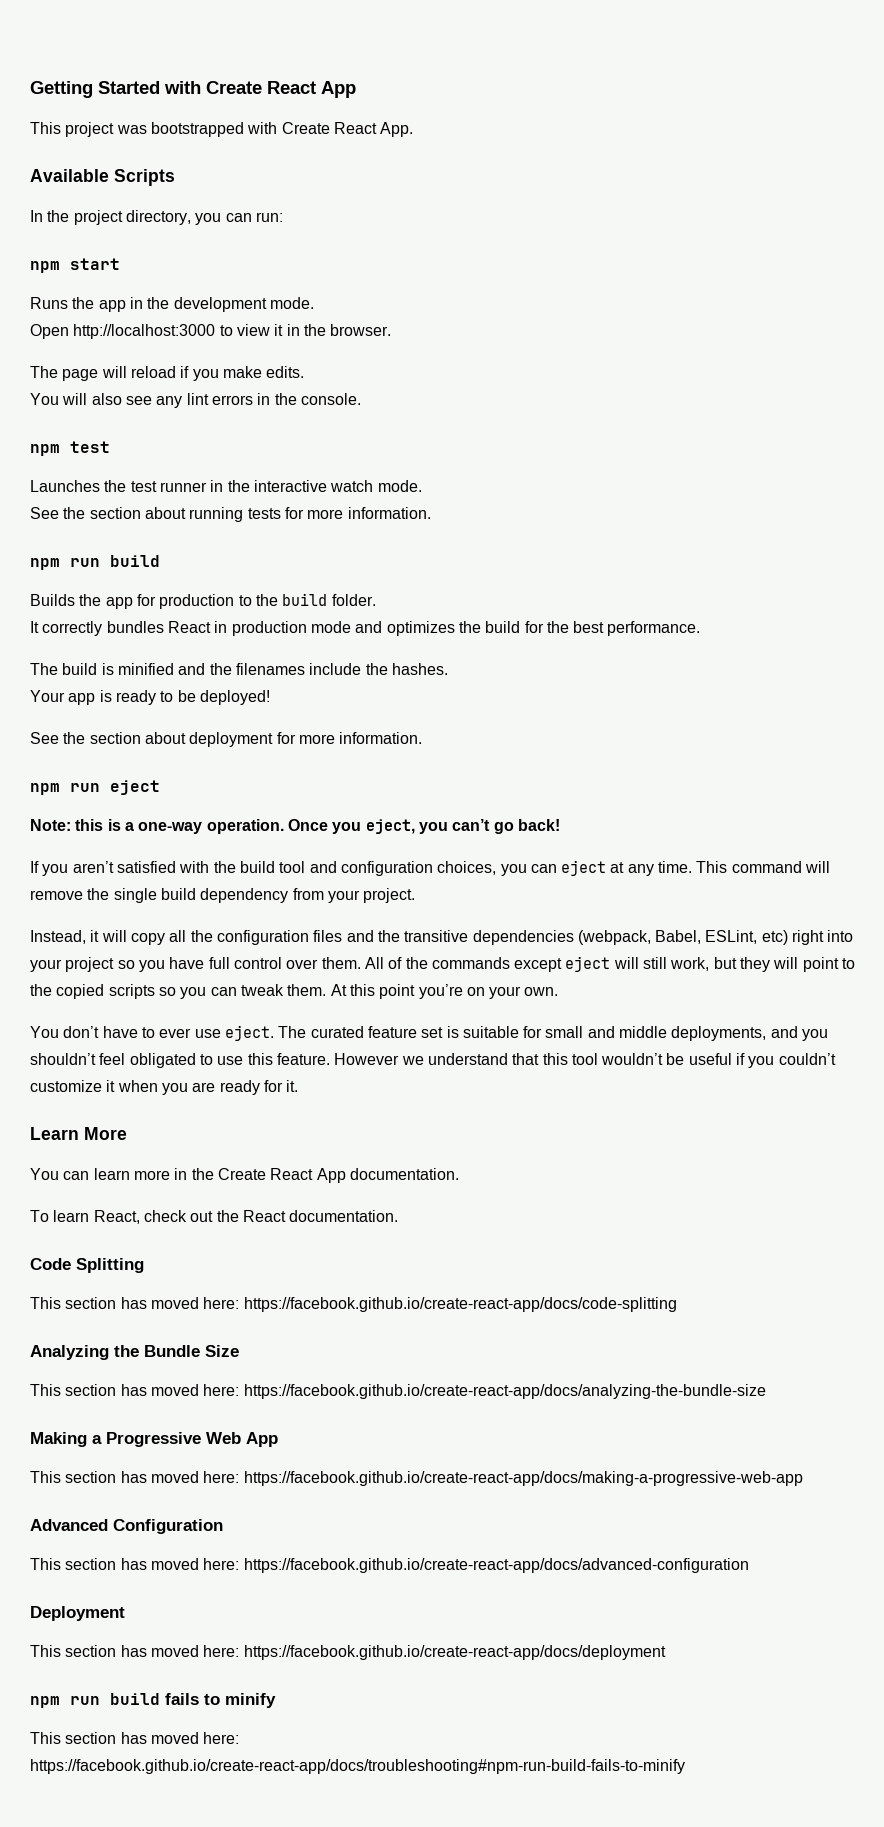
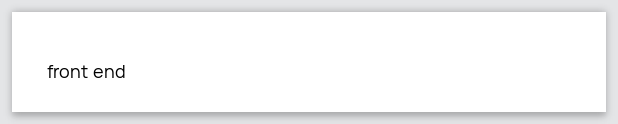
- Getting Started with Create React App
- This project was bootstrapped with Create React App.
- Available Scripts
- In the project directory, you can run:
- npm start
- Runs the app in the development mode.
- Open http://localhost:3000 to view it in the browser.
- The page will reload if you make edits.
- You will also see any lint errors in the console.
- npm test
- Launches the test runner in the interactive watch mode.
- See the section about running tests for more information.
- npm run build
- Builds the app for production to the build folder.
- It correctly bundles React in production mode and optimizes the build for the best performance.
- The build is minified and the filenames include the hashes.
- Your app is ready to be deployed!
- See the section about deployment for more information.
- npm run eject
- Note: this is a one-way operation. Once you eject, you can’t go back!
- If you aren’t satisfied with the build tool and configuration choices, you can eject at any time. This command will remove the single build dependency from your project.
- Instead, it will copy all the configuration files and the transitive dependencies (webpack, Babel, ESLint, etc) right into your project so you have full control over them. All of the commands except eject will still work, but they will point to the copied scripts so you can tweak them. At this point you’re on your own.
- You don’t have to ever use eject. The curated feature set is suitable for small and middle deployments, and you shouldn’t feel obligated to use this feature. However we understand that this tool wouldn’t be useful if you couldn’t customize it when you are ready for it.
- Learn More
- You can learn more in the Create React App documentation.
- To learn React, check out the React documentation.
- Code Splitting
- This section has moved here: https://facebook.github.io/create-react-app/docs/code-splitting
- Analyzing the Bundle Size
- This section has moved here: https://facebook.github.io/create-react-app/docs/analyzing-the-bundle-size
- Making a Progressive Web App
- This section has moved here: https://facebook.github.io/create-react-app/docs/making-a-progressive-web-app
- Advanced Configuration
- This section has moved here: https://facebook.github.io/create-react-app/docs/advanced-configuration
- Deployment
- This section has moved here: https://facebook.github.io/create-react-app/docs/deployment
- npm run build fails to minify
- This section has moved here: https://facebook.github.io/create-react-app/docs/troubleshooting#npm-run-build-fails-to-minify
+ front end

